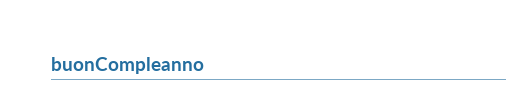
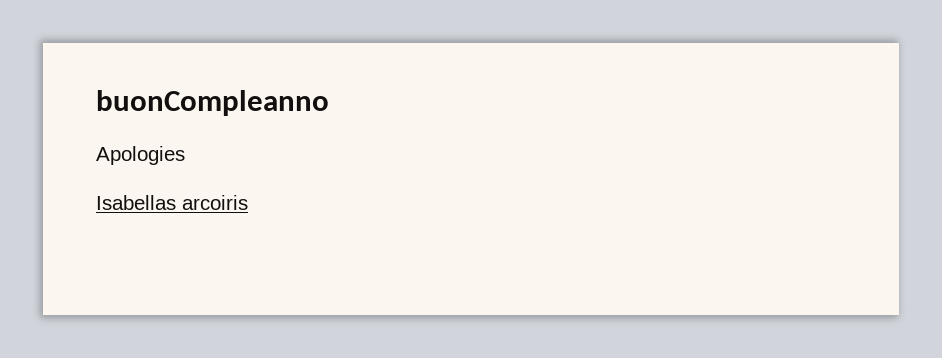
+ Apologies
+ Isabellas arcoiris

